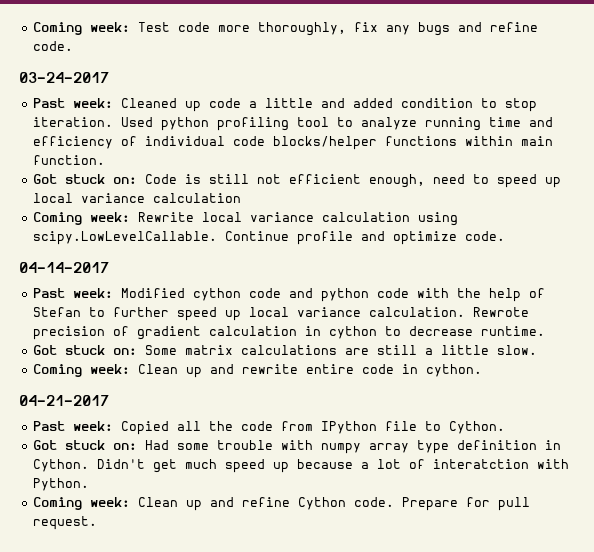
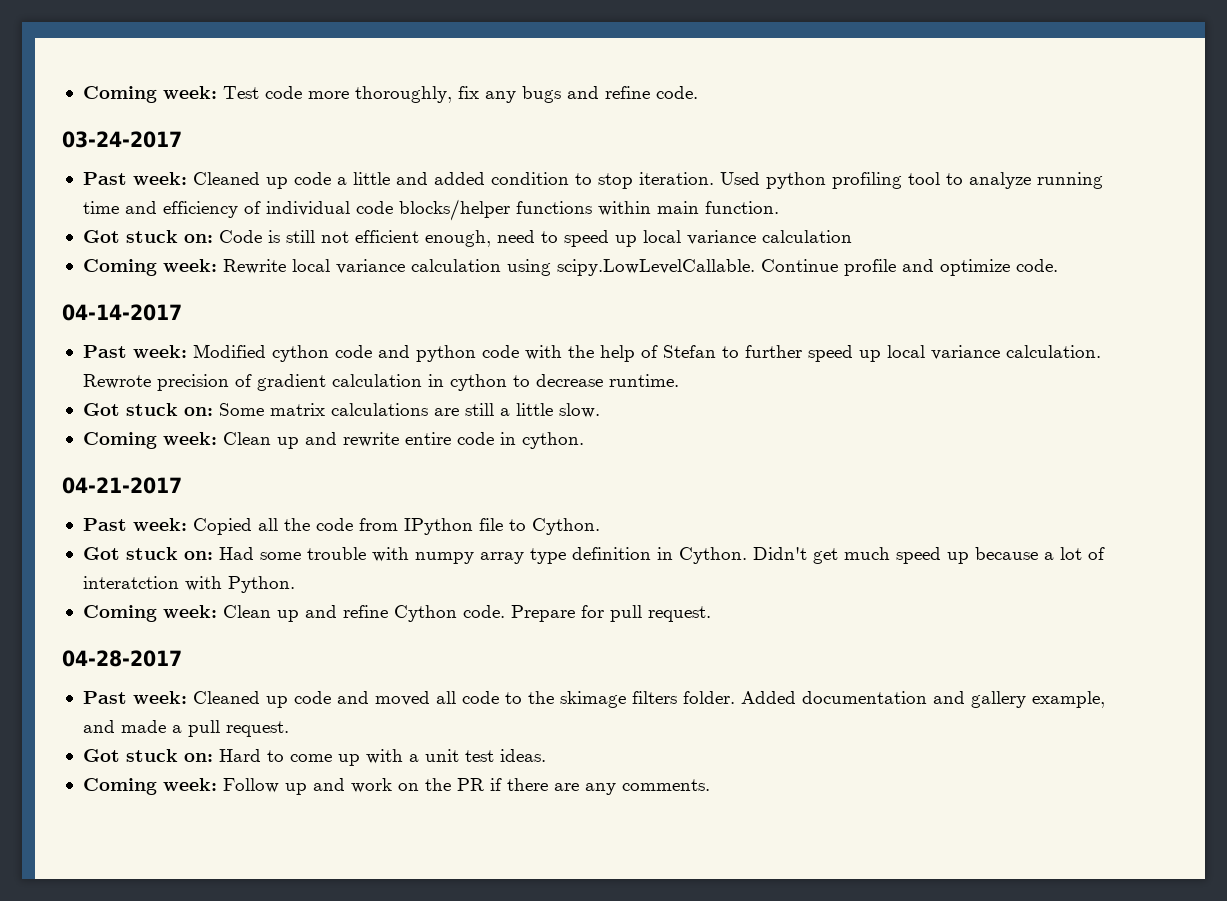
+ 04-28-2017
+ Past week: Cleaned up code and moved all code to the skimage filters folder. Added documentation and gallery example, and made a pull request.
+ Got stuck on: Hard to come up with a unit test ideas.
+ Coming week: Follow up and work on the PR if there are any comments.

